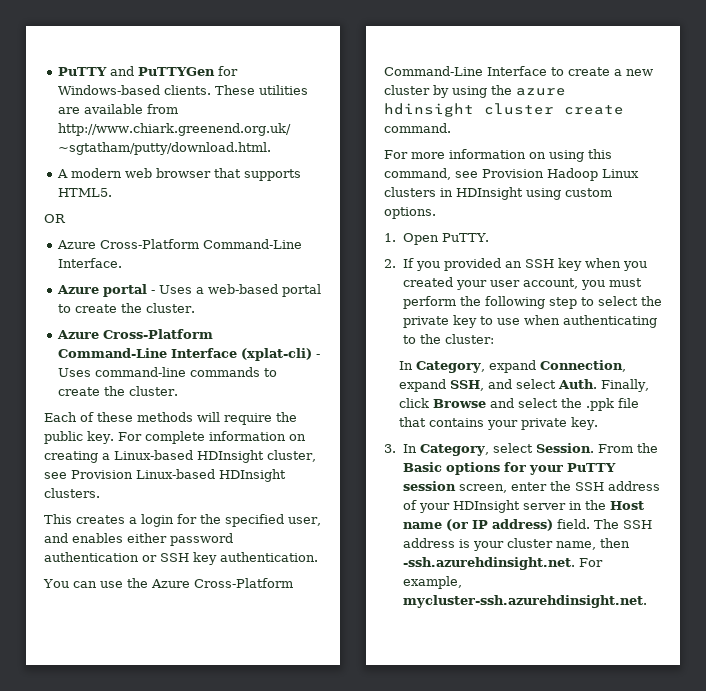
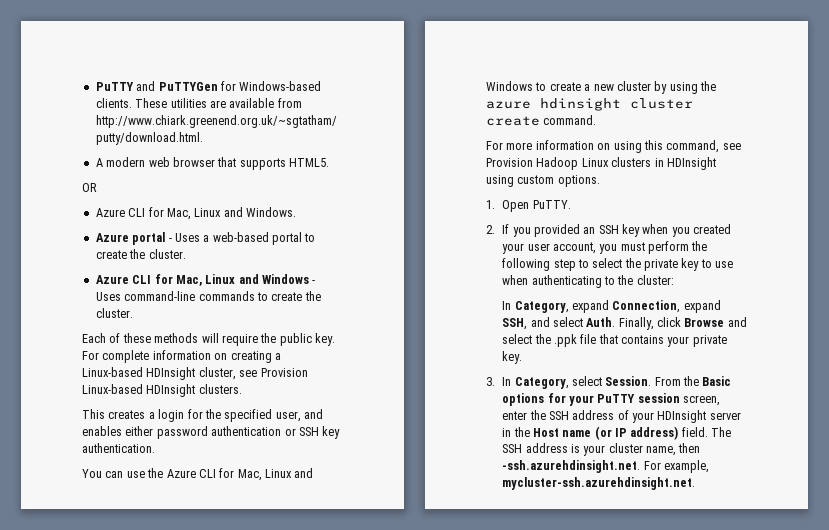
- Azure Cross-Platform Command-Line Interface.
+ Azure CLI for Mac, Linux and Windows.
- Azure Cross-Platform Command-Line Interface (xplat-cli) - Uses command-line commands to create the cluster.
+ Azure CLI for Mac, Linux and Windows - Uses command-line commands to create the cluster.
- You can use the Azure Cross-Platform Command-Line Interface to create a new cluster by using the azure hdinsight cluster create command.
+ You can use the Azure CLI for Mac, Linux and Windows to create a new cluster by using the azure hdinsight cluster create command.

